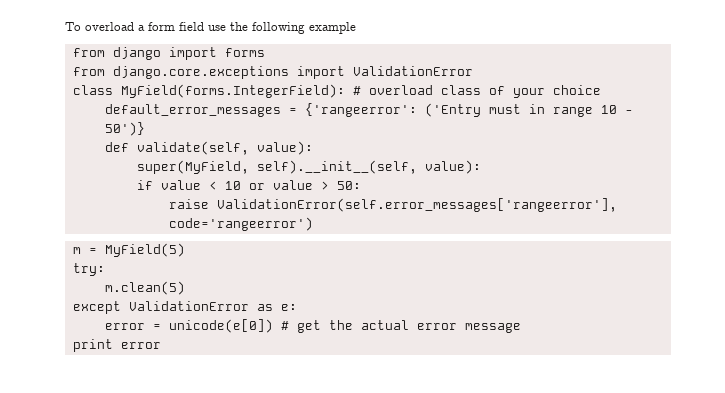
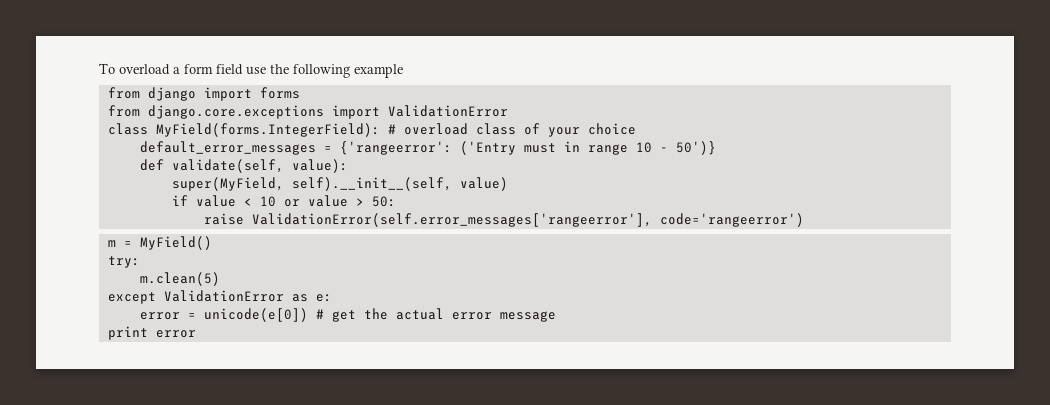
- super(MyField, self).__init__(self, value):
+ super(MyField, self).__init__(self, value)
- m = MyField(5)
+ m = MyField()

